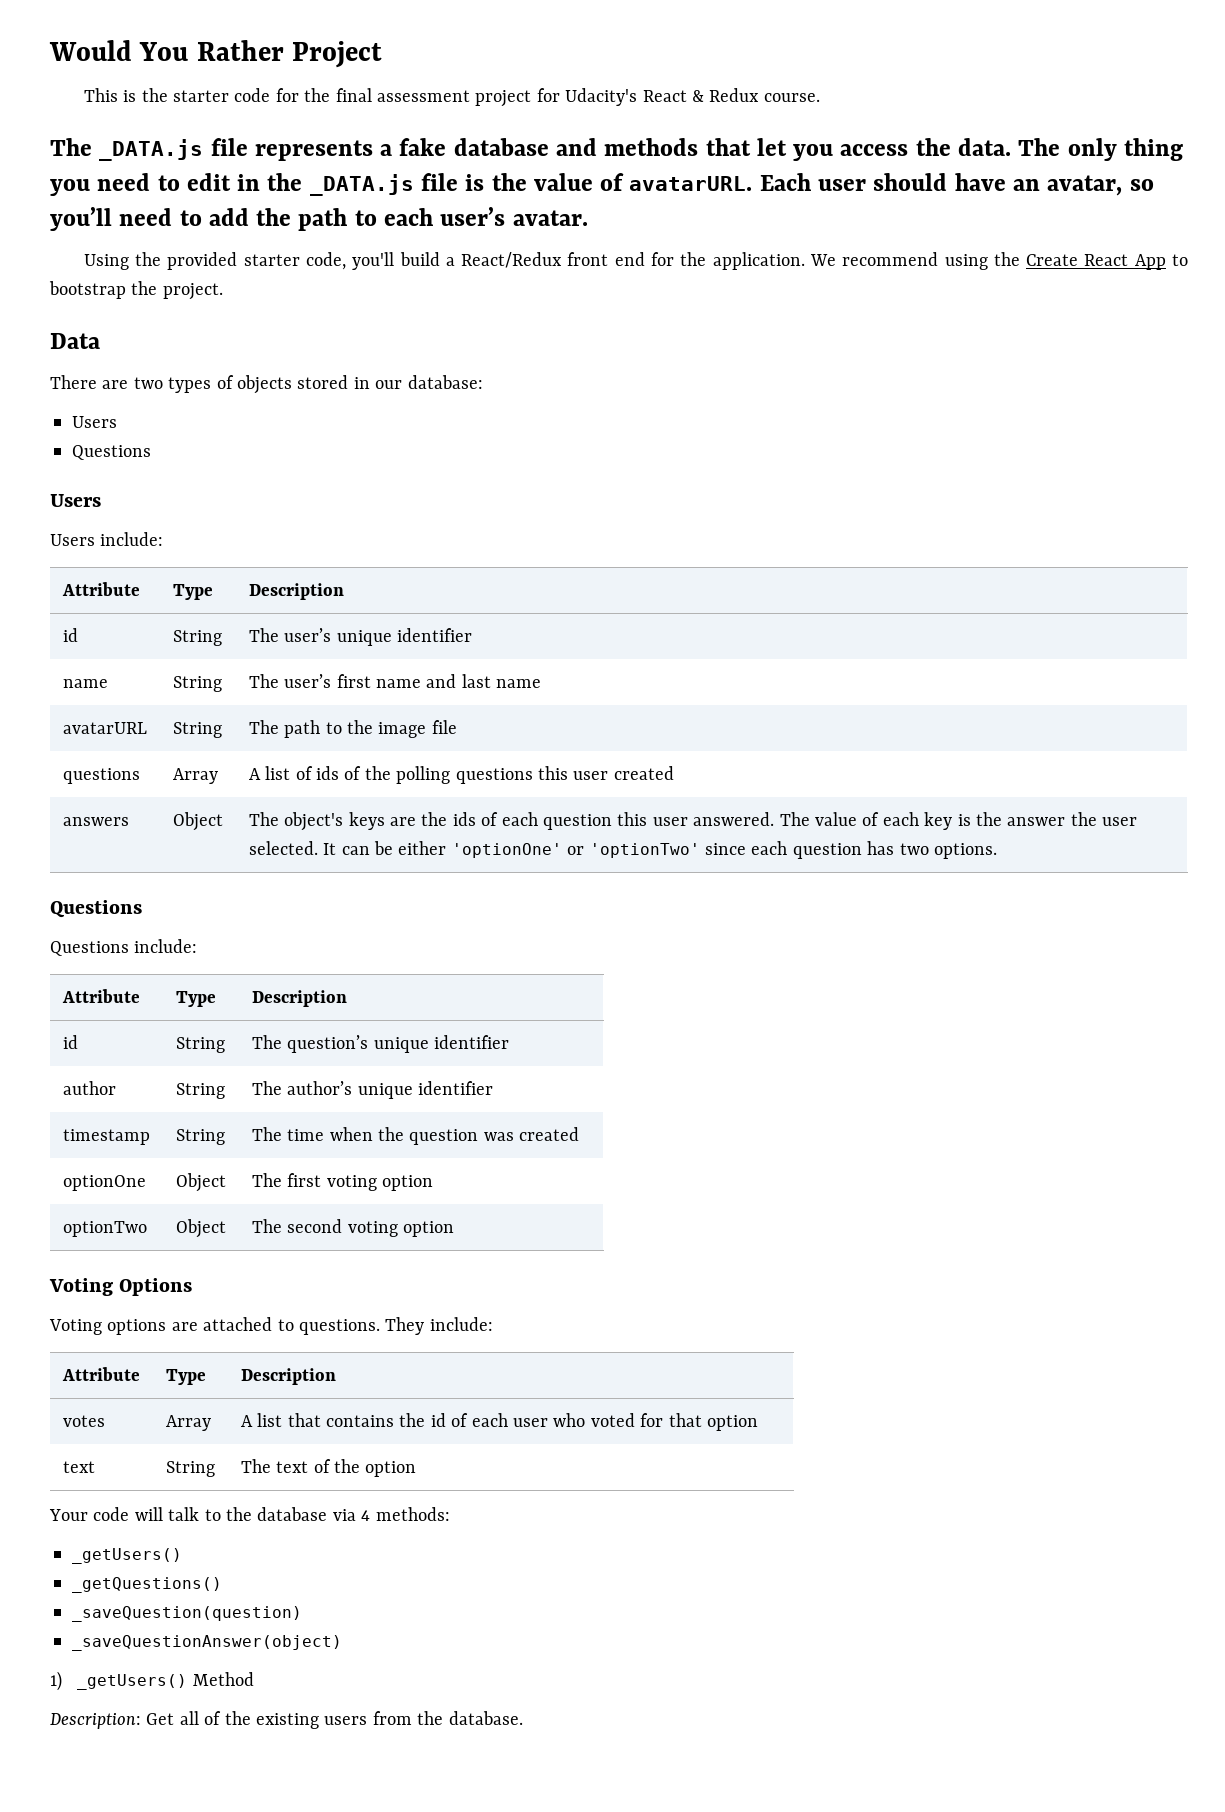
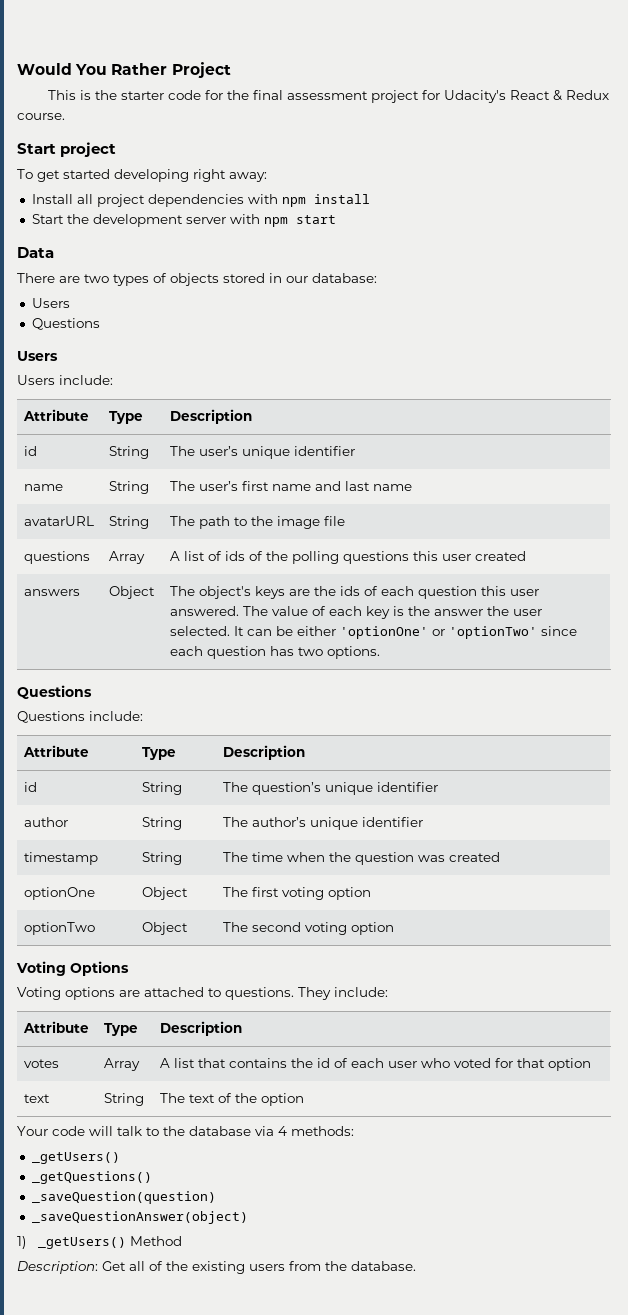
- The _DATA.js file represents a fake database and methods that let you access the data. The only thing you need to edit in the _DATA.js file is the value of avatarURL. Each user should have an avatar, so you’ll need to add the path to each user’s avatar.
- Using the provided starter code, you'll build a React/Redux front end for the application. We recommend using the Create React App to bootstrap the project.
+ Start project
+ To get started developing right away:
+ Install all project dependencies with npm install
+ Start the development server with npm start

